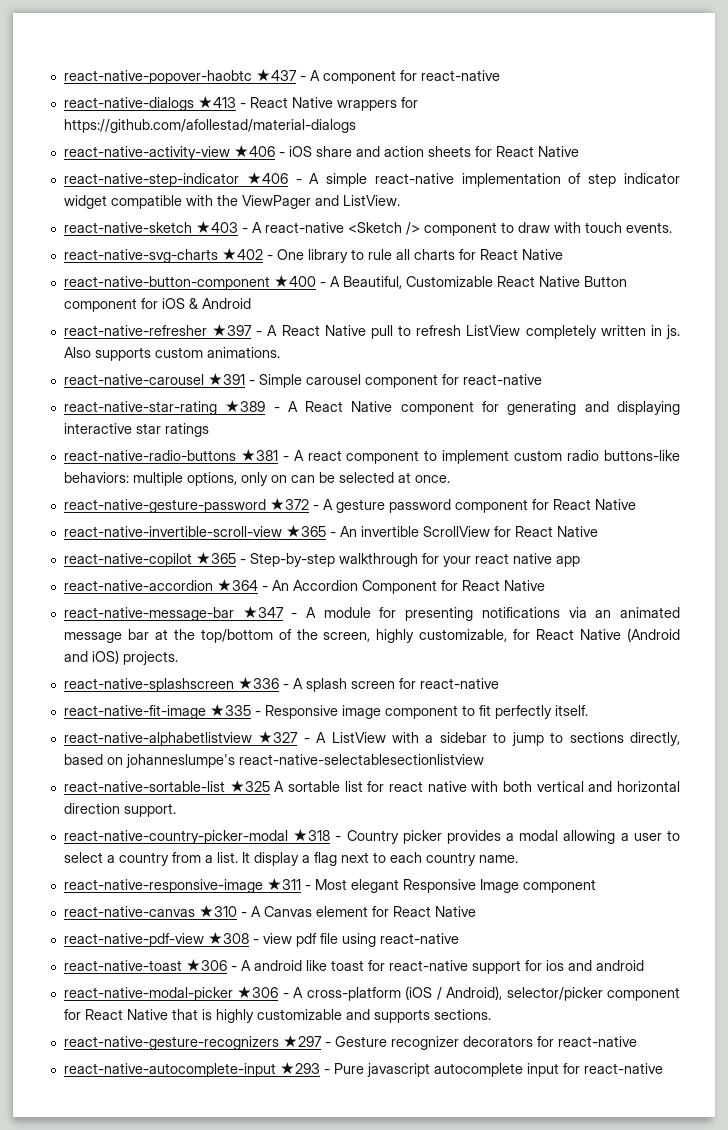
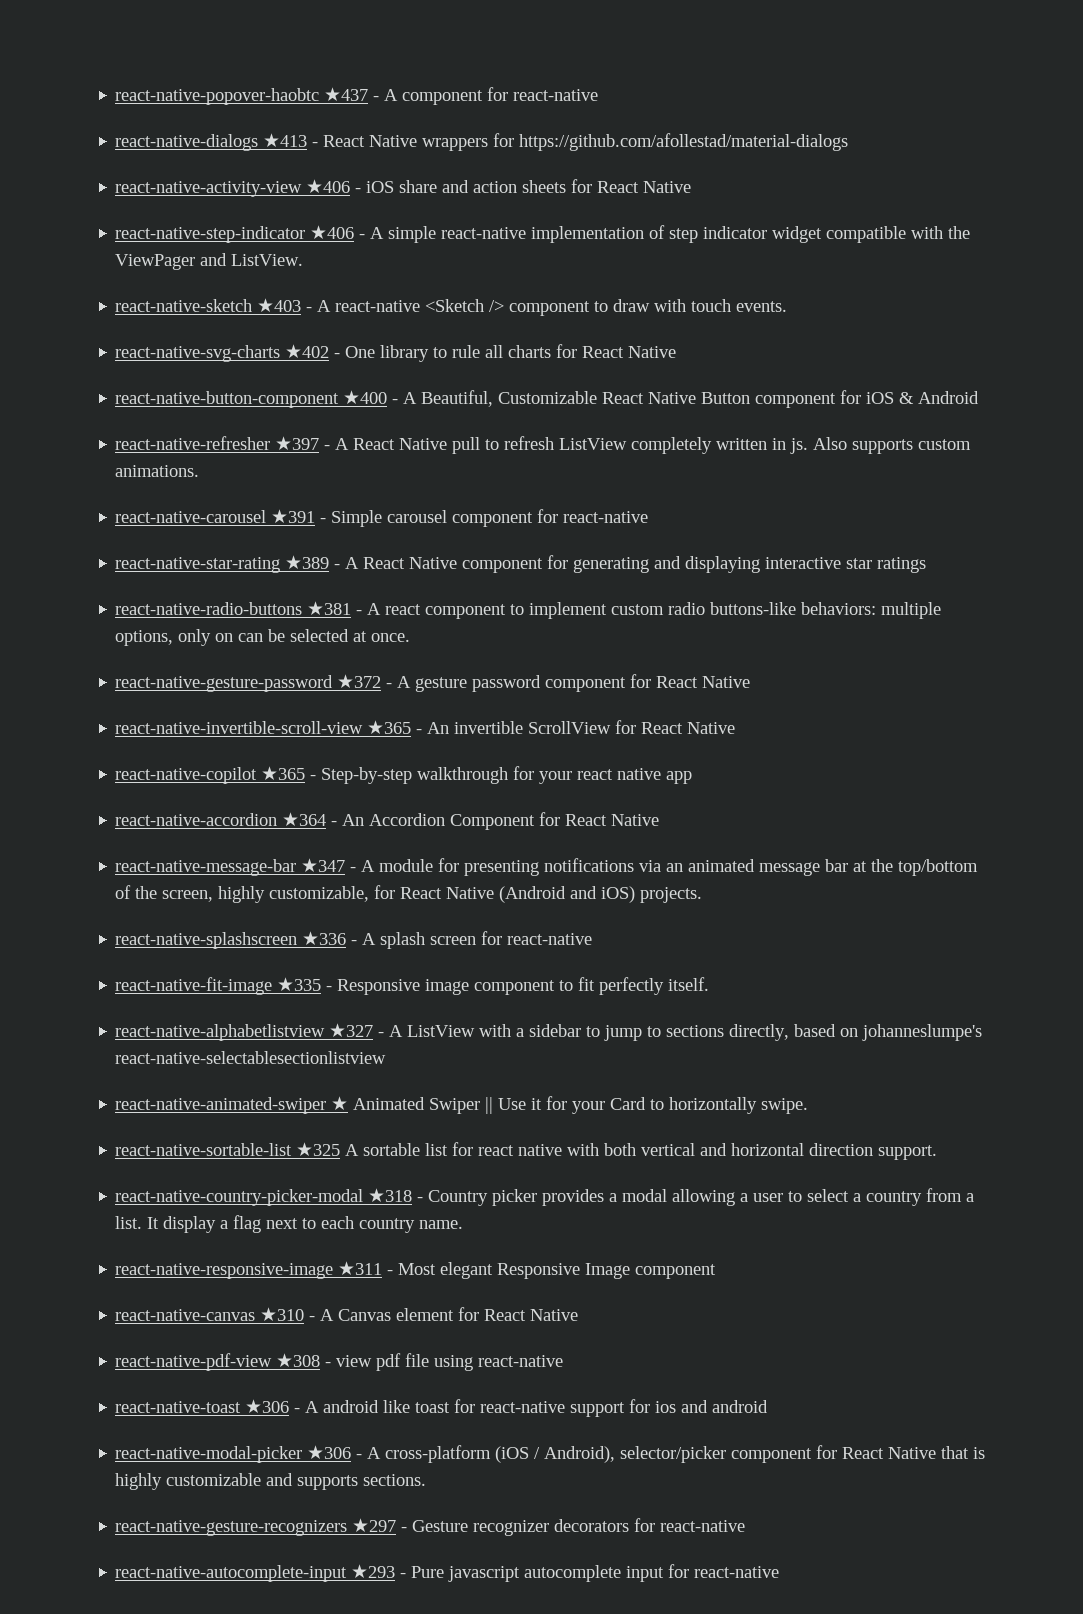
+ react-native-animated-swiper ★ Animated Swiper || Use it for your Card to horizontally swipe.

